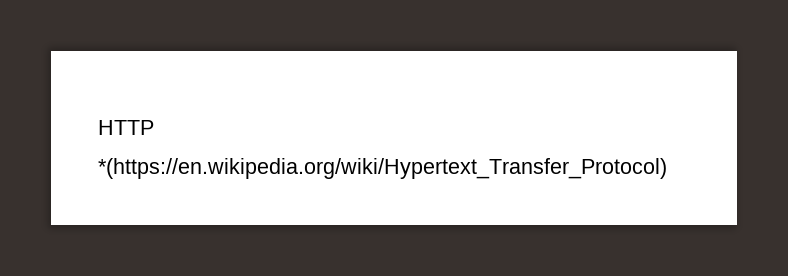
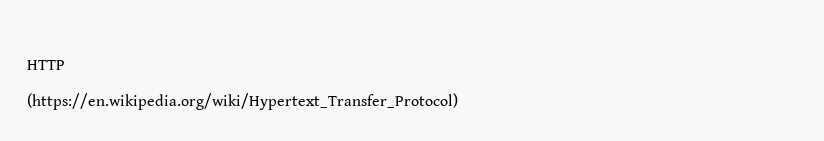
- *(https://en.wikipedia.org/wiki/Hypertext_Transfer_Protocol)
+ (https://en.wikipedia.org/wiki/Hypertext_Transfer_Protocol)

